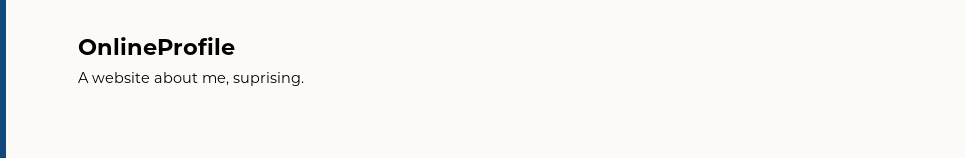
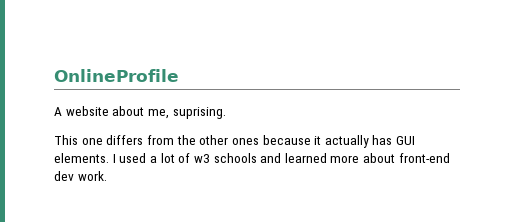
+ This one differs from the other ones because it actually has GUI elements. I used a lot of w3 schools and learned more about front-end dev work.

